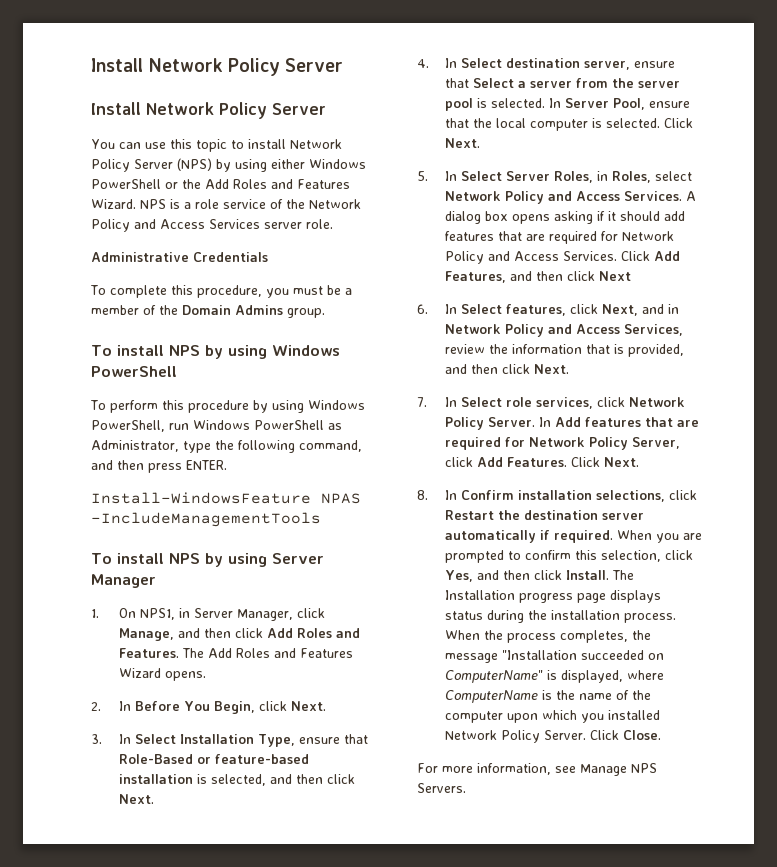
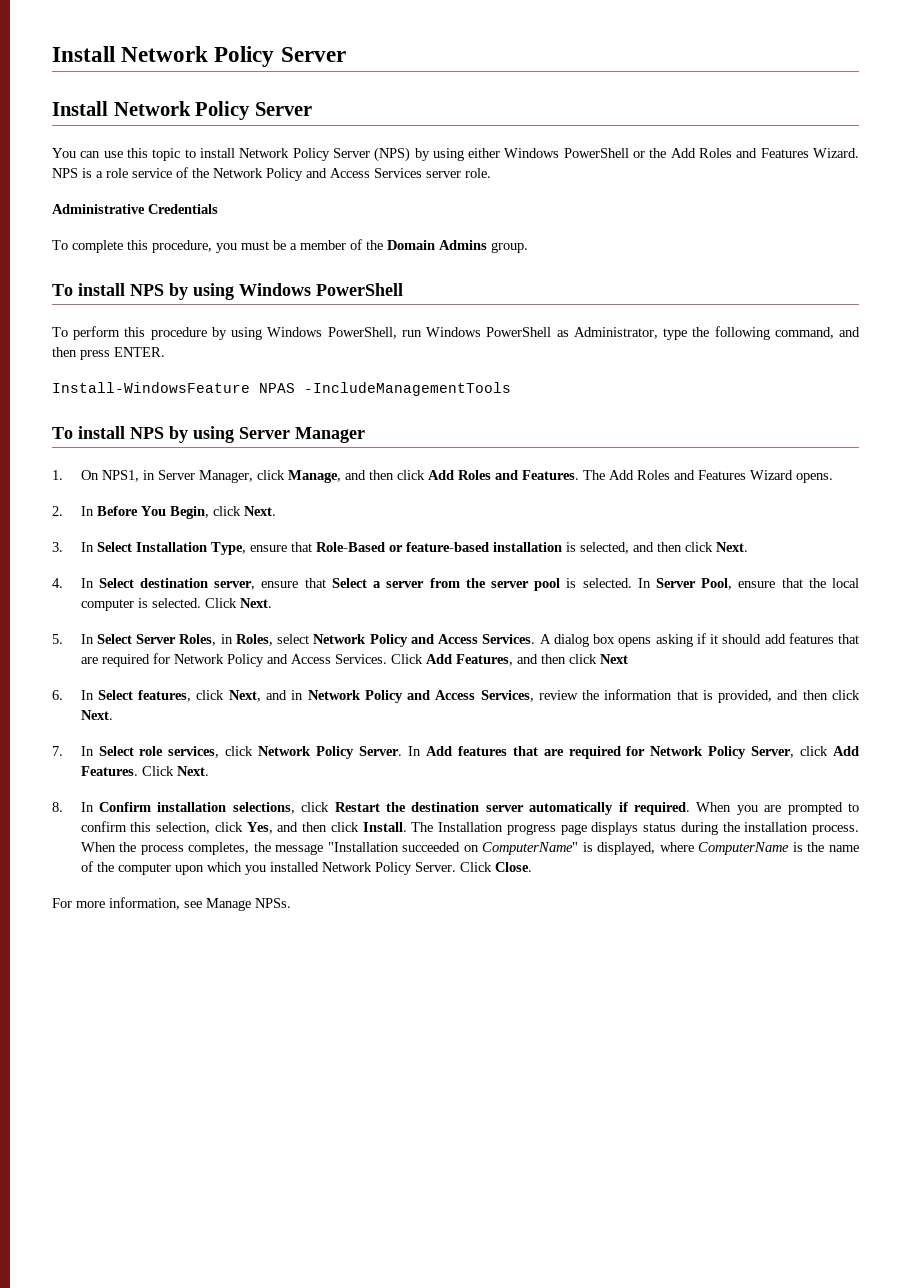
- For more information, see Manage NPS Servers.
+ For more information, see Manage NPSs.

